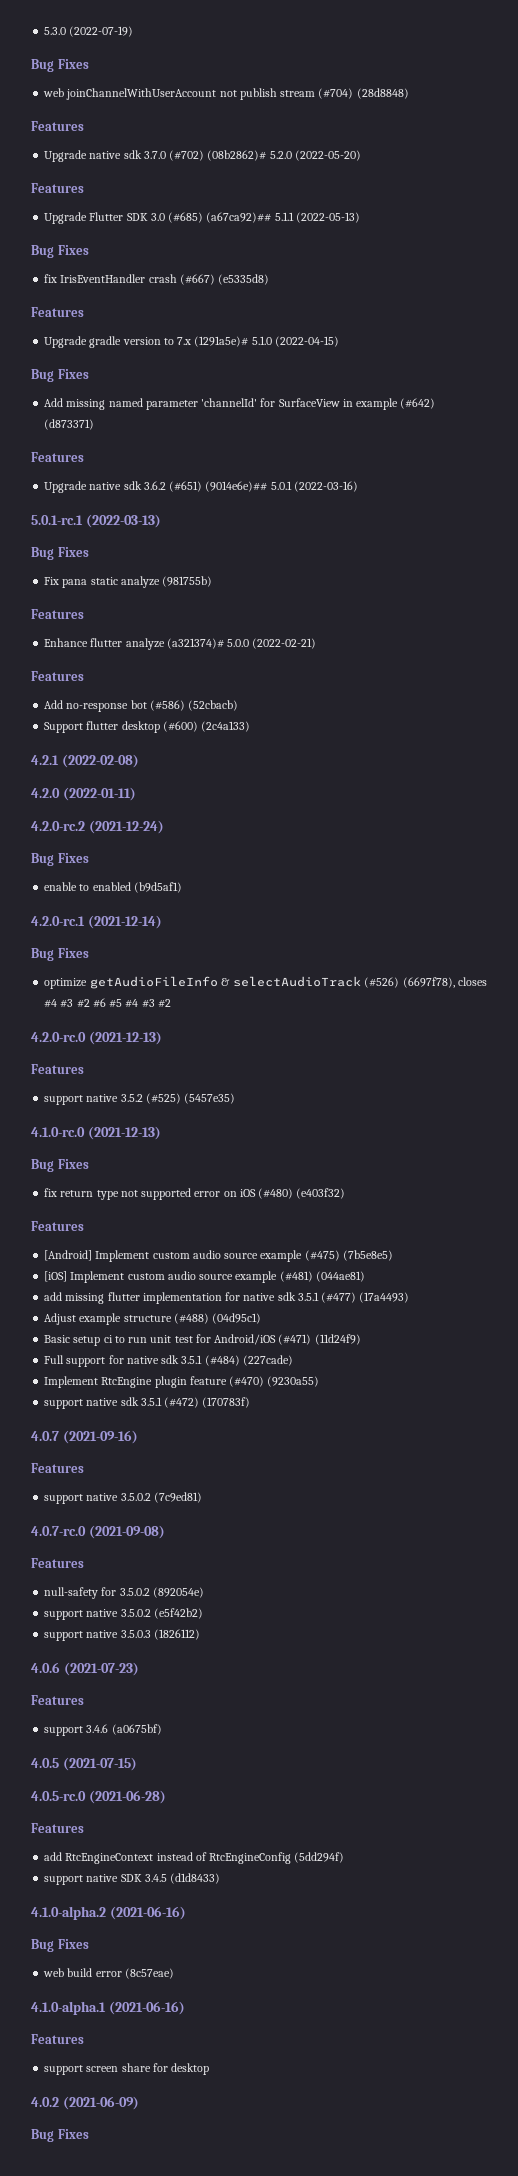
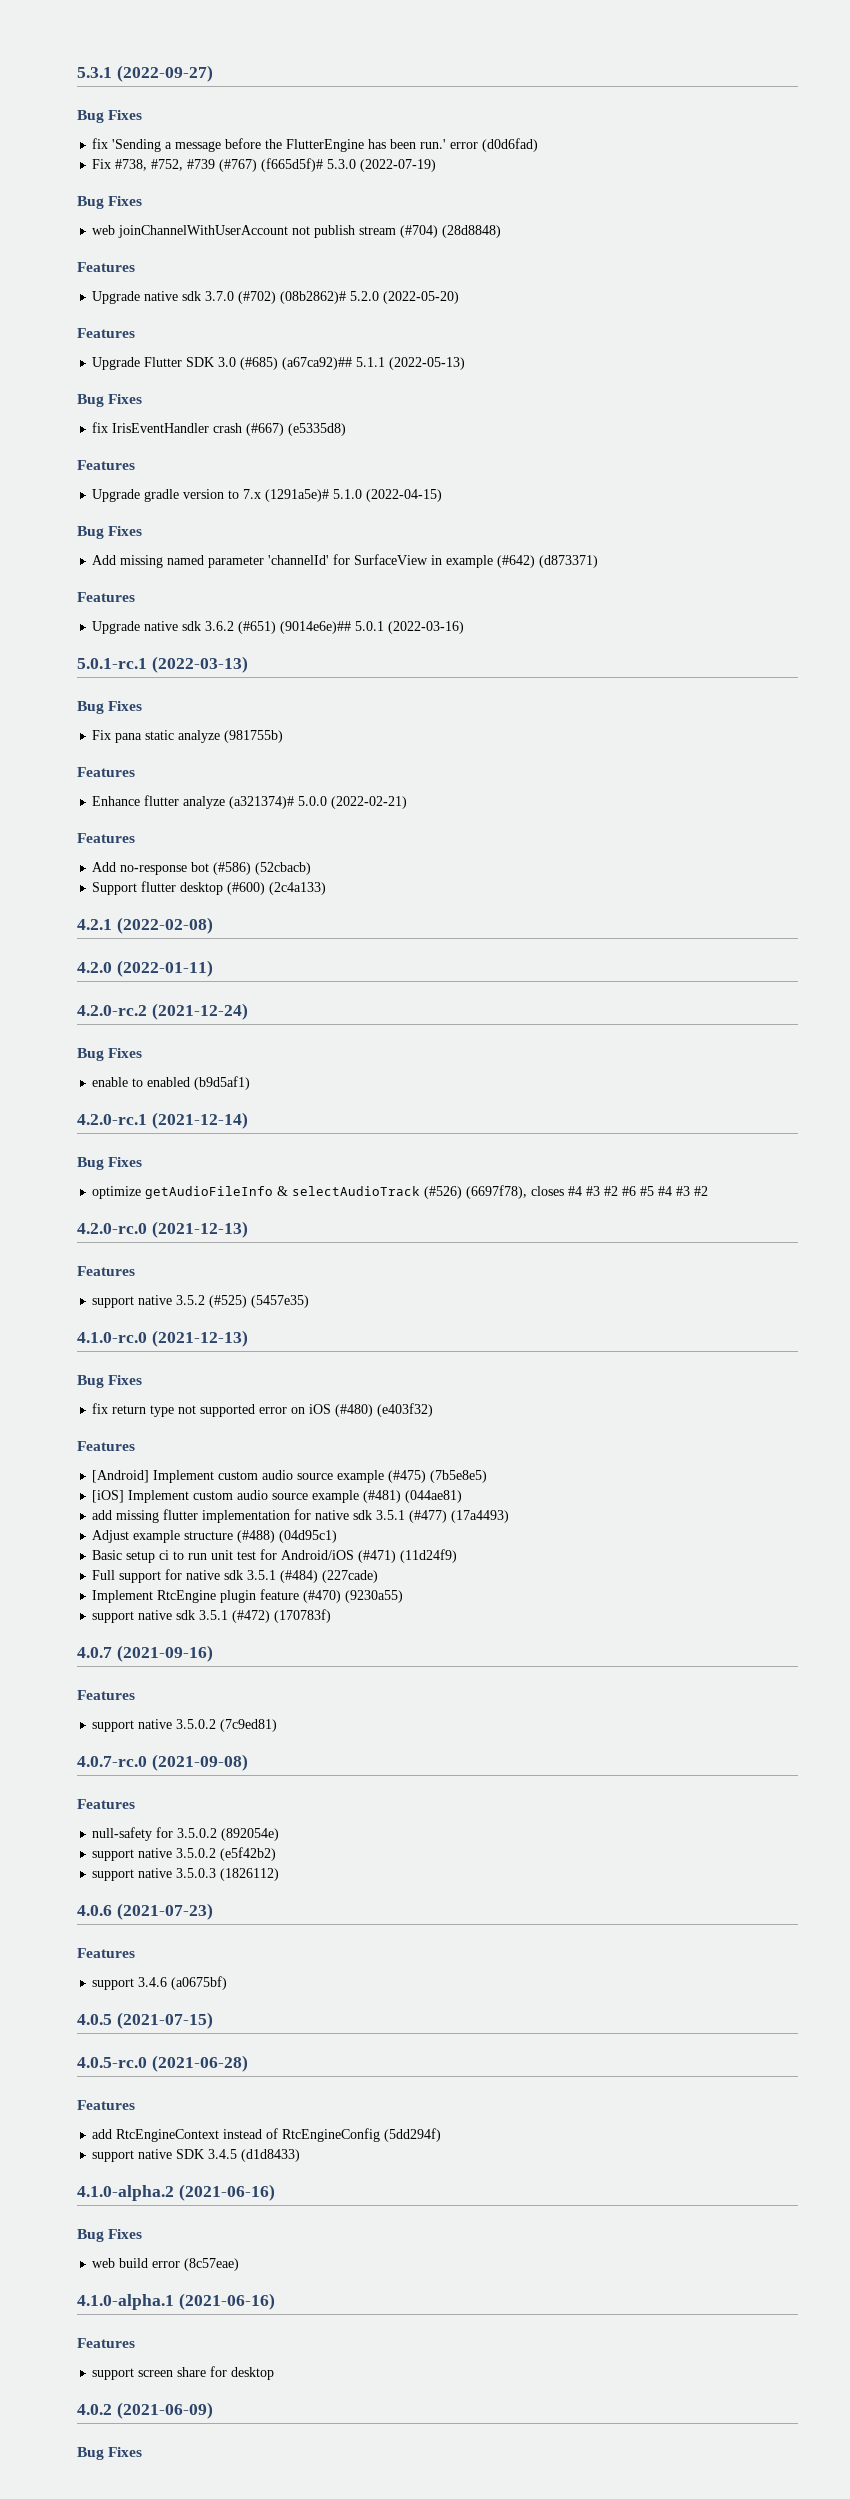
- 5.3.0 (2022-07-19)
+ 5.3.1 (2022-09-27)
+ Bug Fixes
+ fix 'Sending a message before the FlutterEngine has been run.' error (d0d6fad)
+ Fix #738, #752, #739 (#767) (f665d5f)# 5.3.0 (2022-07-19)

